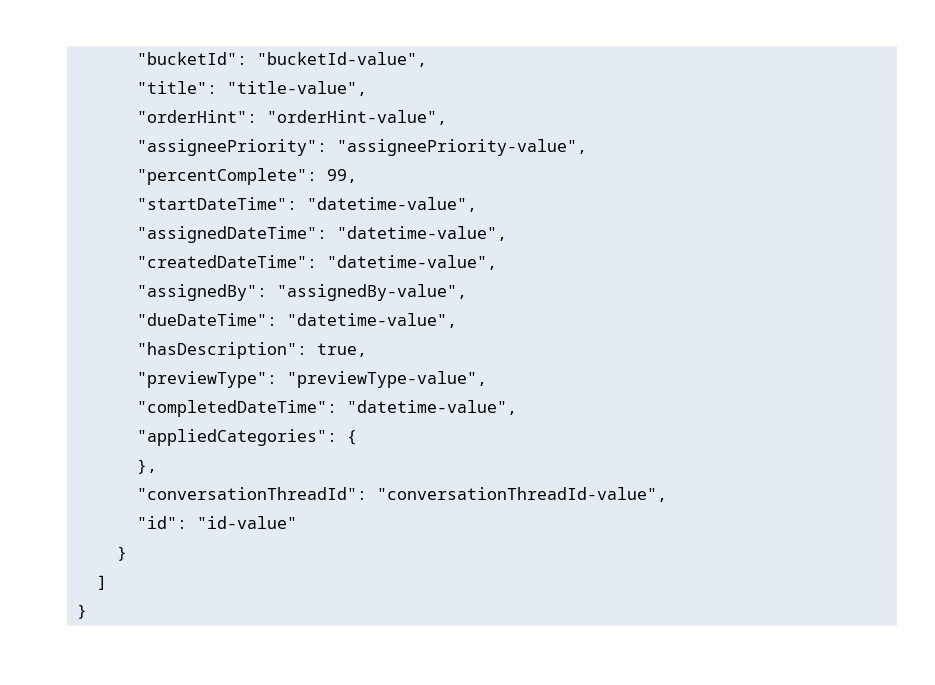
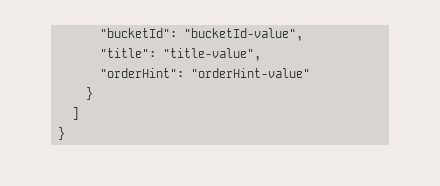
- "orderHint": "orderHint-value",
- "assigneePriority": "assigneePriority-value",
- "percentComplete": 99,
- "startDateTime": "datetime-value",
- "assignedDateTime": "datetime-value",
- "createdDateTime": "datetime-value",
- "assignedBy": "assignedBy-value",
- "dueDateTime": "datetime-value",
- "hasDescription": true,
- "previewType": "previewType-value",
- "completedDateTime": "datetime-value",
- "appliedCategories": {
- },
- "conversationThreadId": "conversationThreadId-value",
- "id": "id-value"
+ "orderHint": "orderHint-value"

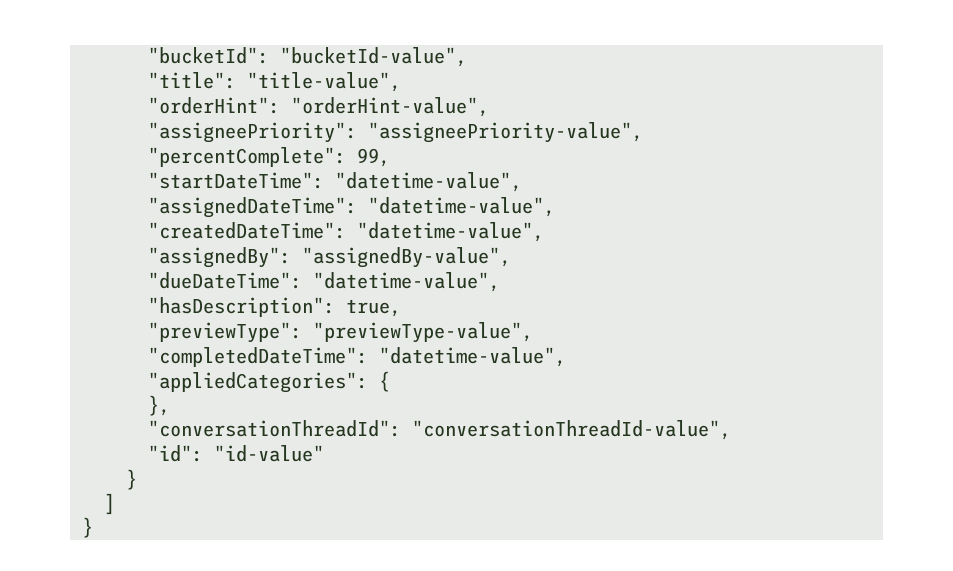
- "orderHint": "orderHint-value"
+ "orderHint": "orderHint-value",
+ "assigneePriority": "assigneePriority-value",
+ "percentComplete": 99,
+ "startDateTime": "datetime-value",
+ "assignedDateTime": "datetime-value",
+ "createdDateTime": "datetime-value",
+ "assignedBy": "assignedBy-value",
+ "dueDateTime": "datetime-value",
+ "hasDescription": true,
+ "previewType": "previewType-value",
+ "completedDateTime": "datetime-value",
+ "appliedCategories": {
+ },
+ "conversationThreadId": "conversationThreadId-value",
+ "id": "id-value"

